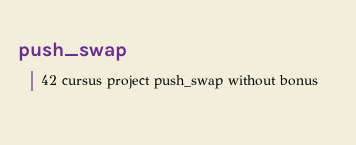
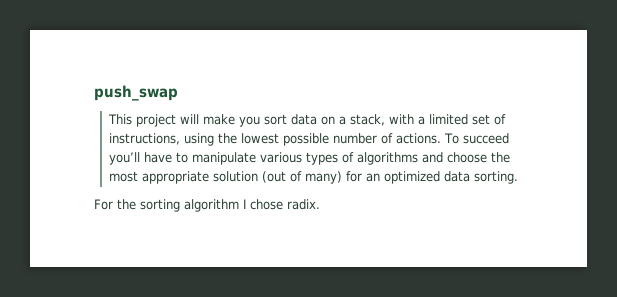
- 42 cursus project push_swap without bonus
+ This project will make you sort data on a stack, with a limited set of instructions, using the lowest possible number of actions. To succeed you’ll have to manipulate various types of algorithms and choose the most appropriate solution (out of many) for an optimized data sorting.
+ For the sorting algorithm I chose radix.

